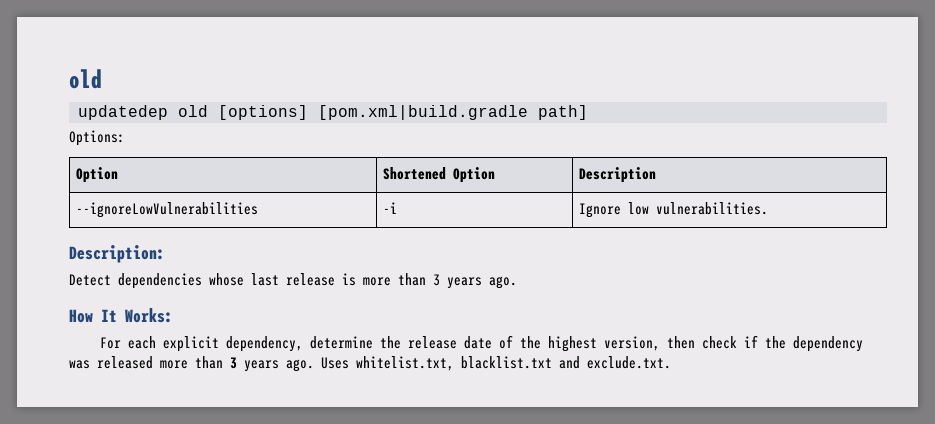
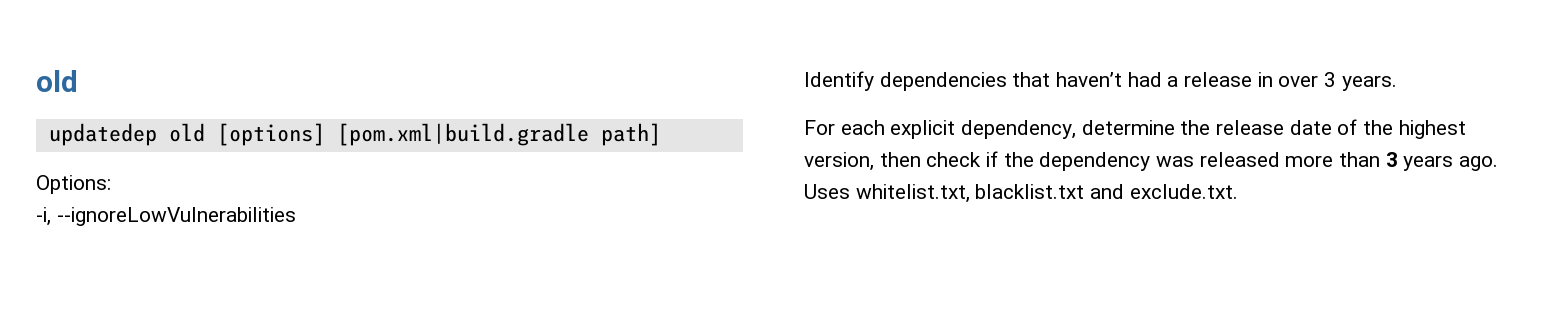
- Option | Shortened Option | Description
- --ignoreLowVulnerabilities | -i | Ignore low vulnerabilities.
- Description:
- Detect dependencies whose last release is more than 3 years ago.
- How It Works:
+ -i, --ignoreLowVulnerabilities
+ Identify dependencies that haven’t had a release in over 3 years.

